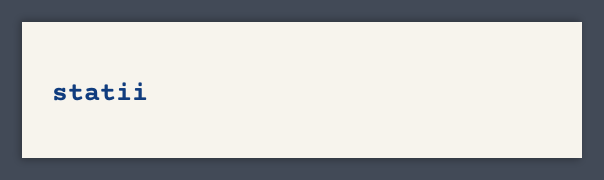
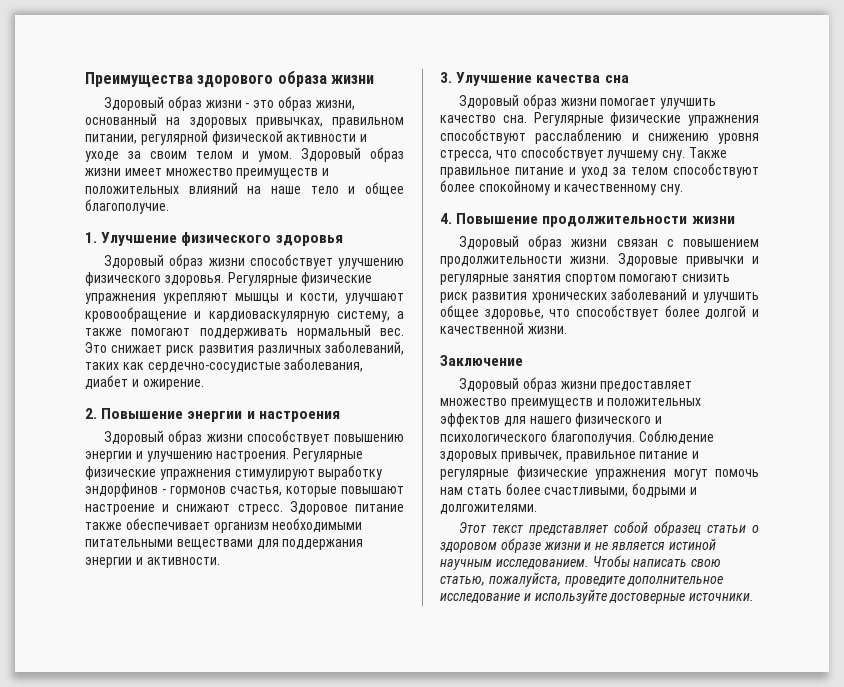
- statii
+ Преимущества здорового образа жизни
+ Здоровый образ жизни - это образ жизни, основанный на здоровых привычках, правильном питании, регулярной физической активности и уходе за своим телом и умом. Здоровый образ жизни имеет множество преимуществ и положительных влияний на наше тело и общее благополучие.
+ 1. Улучшение физического здоровья
+ Здоровый образ жизни способствует улучшению физического здоровья. Регулярные физические упражнения укрепляют мышцы и кости, улучшают кровообращение и кардиоваскулярную систему, а также помогают поддерживать нормальный вес. Это снижает риск развития различных заболеваний, таких как сердечно-сосудистые заболевания, диабет и ожирение.
+ 2. Повышение энергии и настроения
+ Здоровый образ жизни способствует повышению энергии и улучшению настроения. Регулярные физические упражнения стимулируют выработку эндорфинов - гормонов счастья, которые повышают настроение и снижают стресс. Здоровое питание также обеспечивает организм необходимыми питательными веществами для поддержания энергии и активности.
+ 3. Улучшение качества сна
+ Здоровый образ жизни помогает улучшить качество сна. Регулярные физические упражнения способствуют расслаблению и снижению уровня стресса, что способствует лучшему сну. Также правильное питание и уход за телом способствуют более спокойному и качественному сну.
+ 4. Повышение продолжительности жизни
+ Здоровый образ жизни связан с повышением продолжительности жизни. Здоровые привычки и регулярные занятия спортом помогают снизить риск развития хронических заболеваний и улучшить общее здоровье, что способствует более долгой и качественной жизни.
+ Заключение
+ Здоровый образ жизни предоставляет множество преимуществ и положительных эффектов для нашего физического и психологического благополучия. Соблюдение здоровых привычек, правильное питание и регулярные физические упражнения могут помочь нам стать более счастливыми, бодрыми и долгожителями.
+ Этот текст представляет собой образец статьи о здоровом образе жизни и не является истиной научным исследованием. Чтобы написать свою статью, пожалуйста, проведите дополнительное исследование и используйте достоверные источники.

